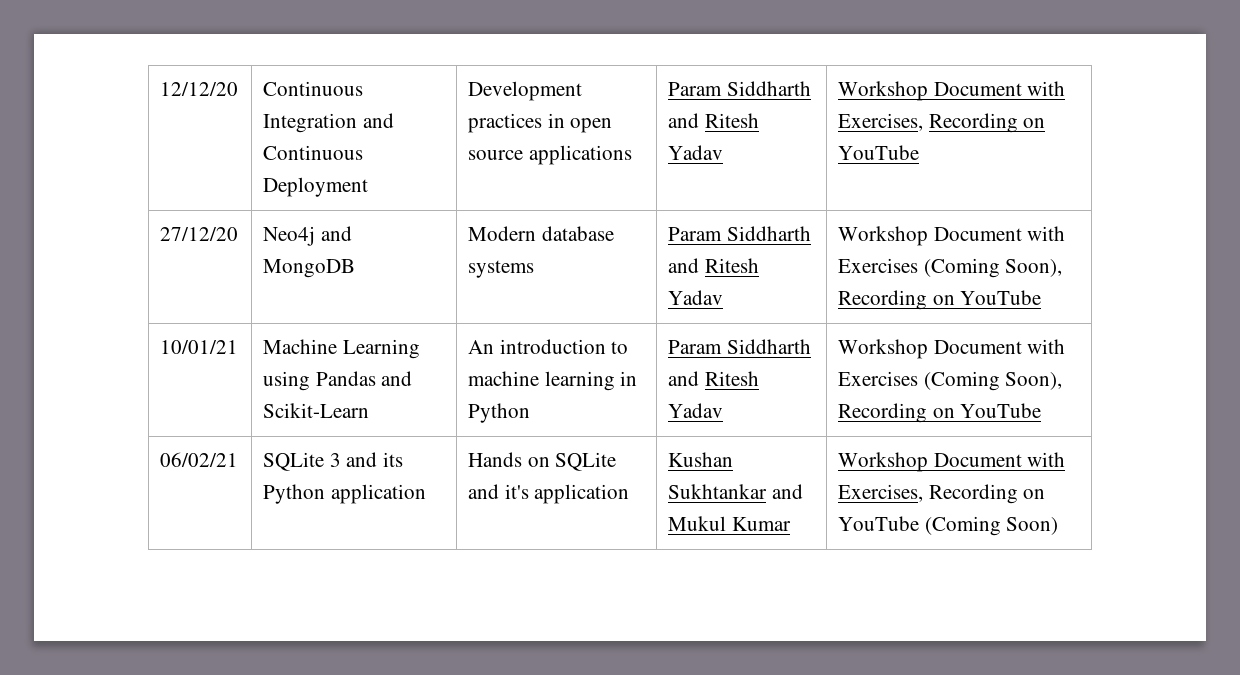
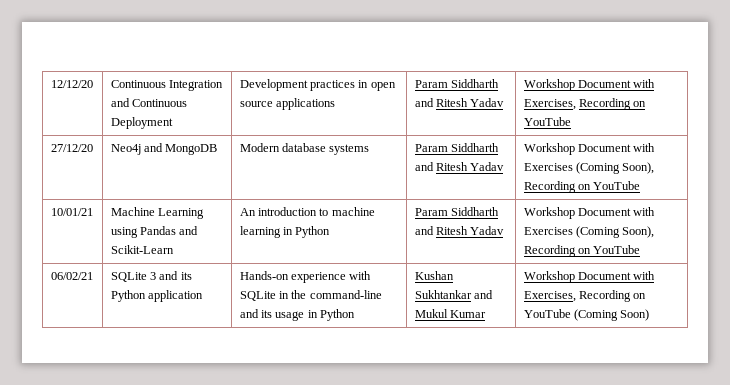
- 06/02/21 | SQLite 3 and its Python application | Hands on SQLite and it's application | Kushan Sukhtankar and Mukul Kumar | Workshop Document with Exercises, Recording on YouTube (Coming Soon)
+ 06/02/21 | SQLite 3 and its Python application | Hands-on experience with SQLite in the command-line and its usage in Python | Kushan Sukhtankar and Mukul Kumar | Workshop Document with Exercises, Recording on YouTube (Coming Soon)

